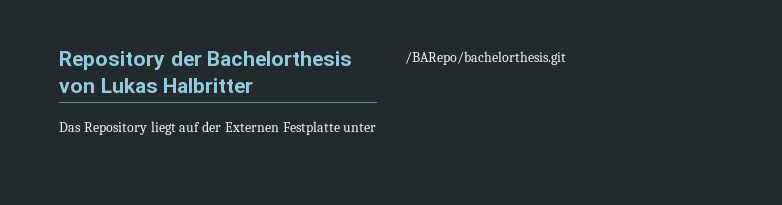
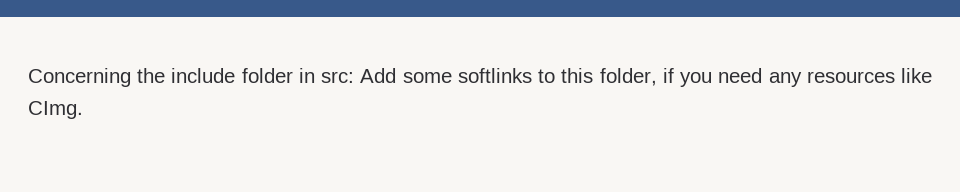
- Repository der Bachelorthesis von Lukas Halbritter
- Das Repository liegt auf der Externen Festplatte unter /BARepo/bachelorthesis.git
+ Concerning the include folder in src: Add some softlinks to this folder, if you need any resources like CImg.

